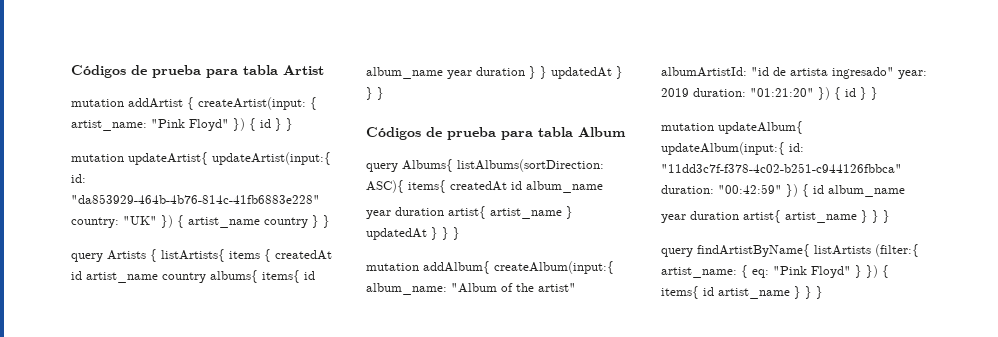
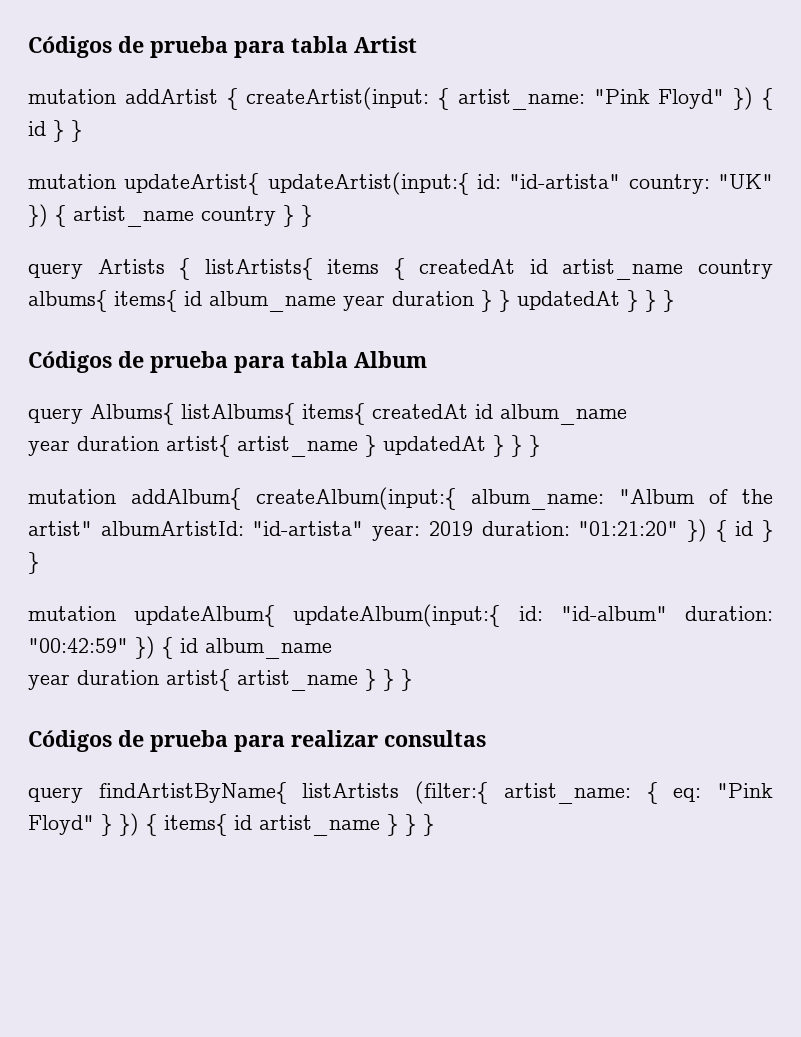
- mutation updateArtist{ updateArtist(input:{ id: "da853929-464b-4b76-814c-41fb6883e228" country: "UK" }) { artist_name country } }
+ mutation updateArtist{ updateArtist(input:{ id: "id-artista" country: "UK" }) { artist_name country } }
- query Albums{ listAlbums(sortDirection: ASC){ items{ createdAt id album_name
+ query Albums{ listAlbums{ items{ createdAt id album_name
- mutation addAlbum{ createAlbum(input:{ album_name: "Album of the artist" albumArtistId: "id de artista ingresado" year: 2019 duration: "01:21:20" }) { id } }
+ mutation addAlbum{ createAlbum(input:{ album_name: "Album of the artist" albumArtistId: "id-artista" year: 2019 duration: "01:21:20" }) { id } }
- mutation updateAlbum{ updateAlbum(input:{ id: "11dd3c7f-f378-4c02-b251-c944126fbbca" duration: "00:42:59" }) { id album_name
+ mutation updateAlbum{ updateAlbum(input:{ id: "id-album" duration: "00:42:59" }) { id album_name
+ Códigos de prueba para realizar consultas

